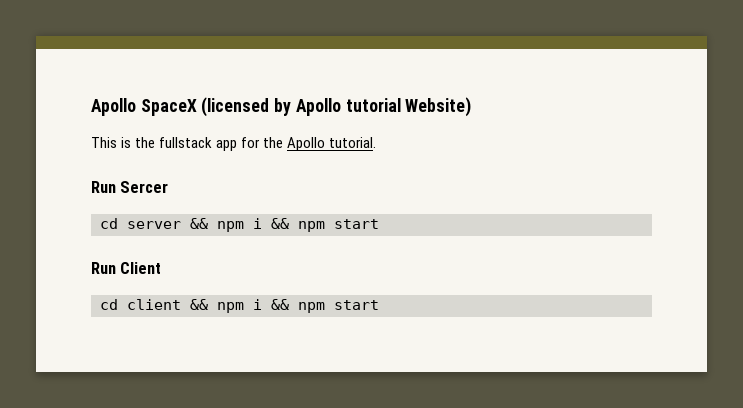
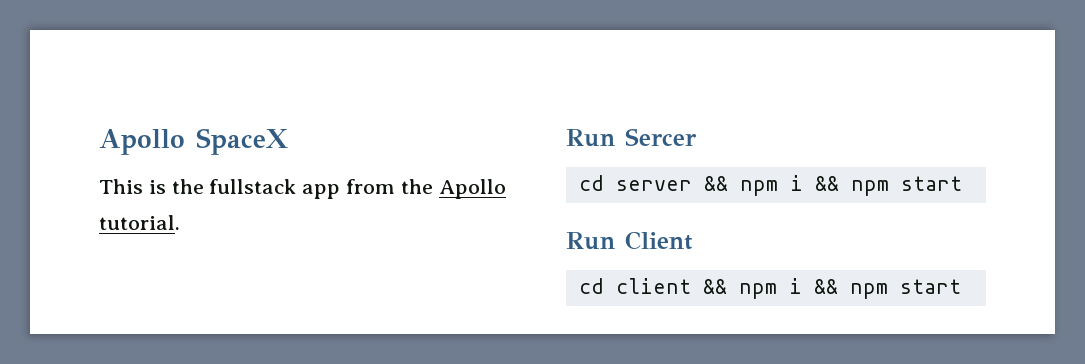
- Apollo SpaceX (licensed by Apollo tutorial Website)
+ Apollo SpaceX
- This is the fullstack app for the Apollo tutorial.
+ This is the fullstack app from the Apollo tutorial.

